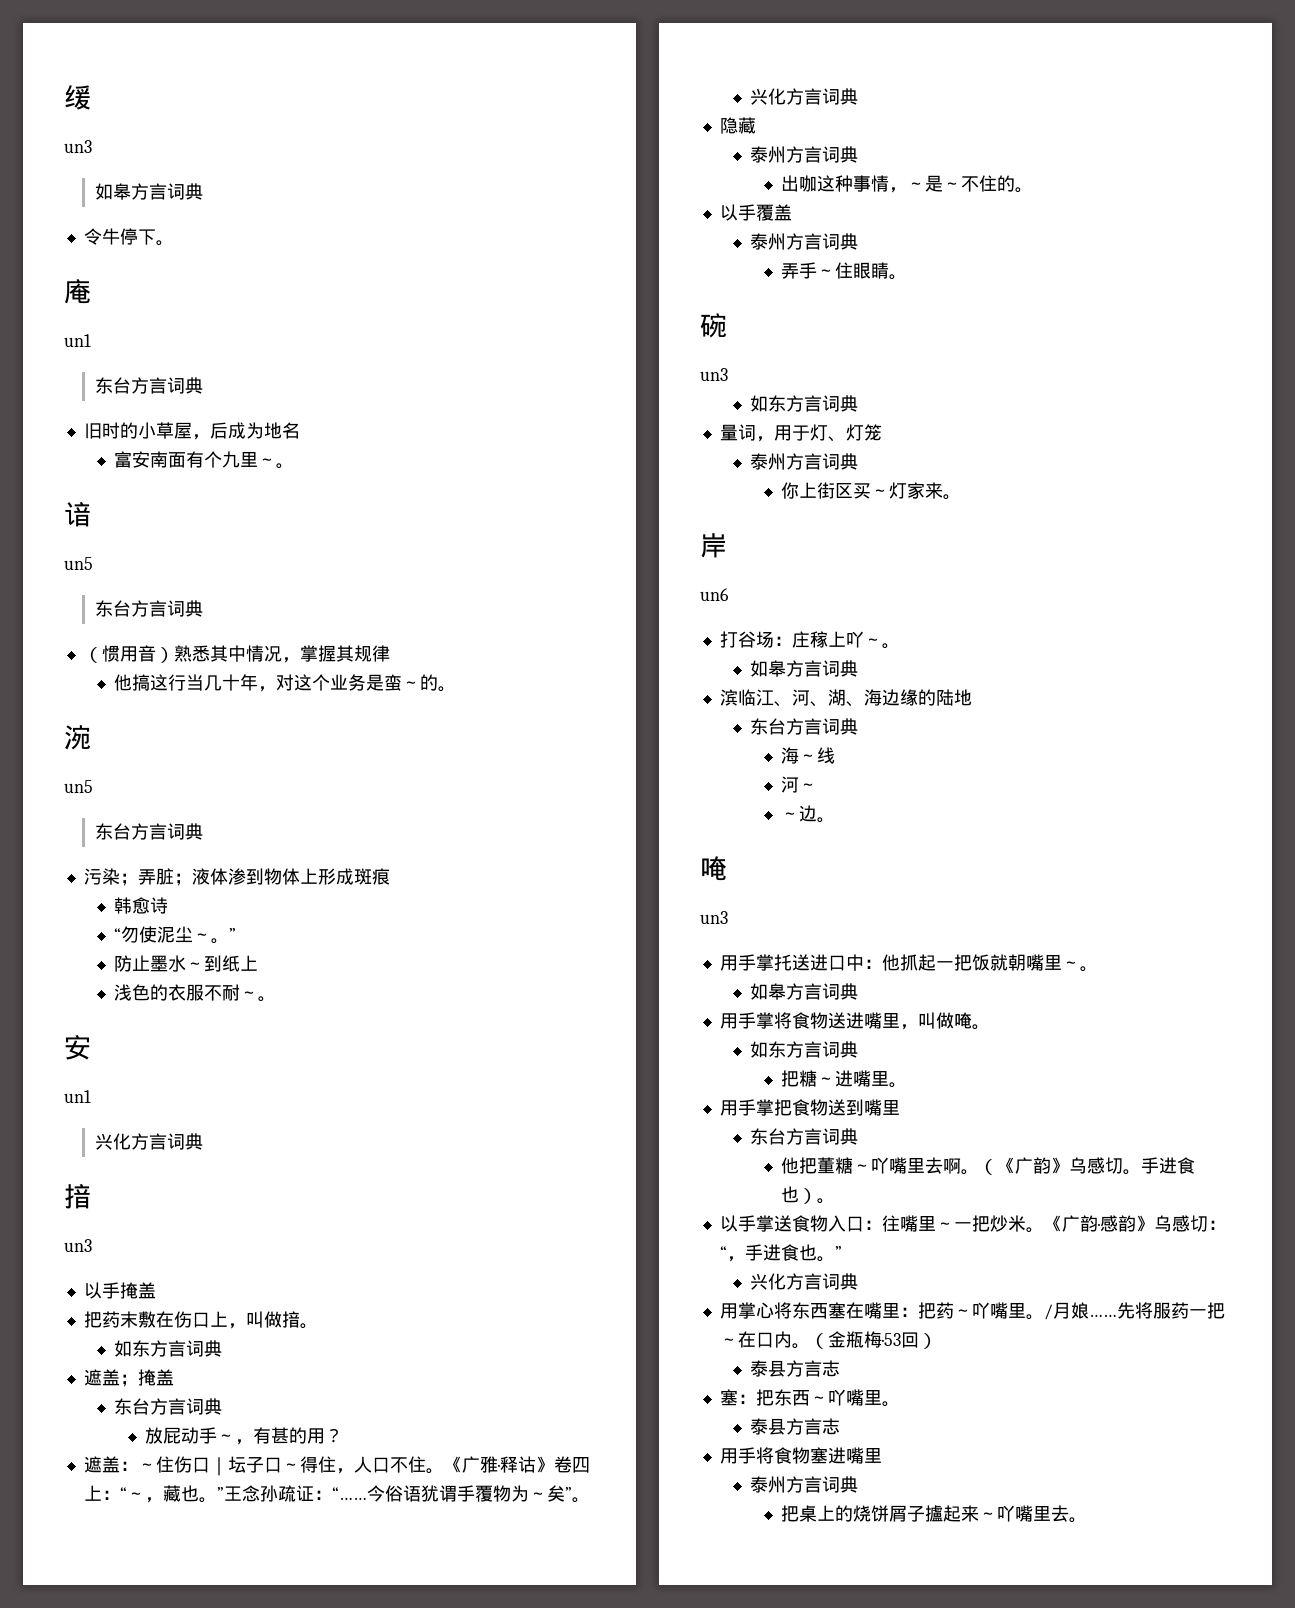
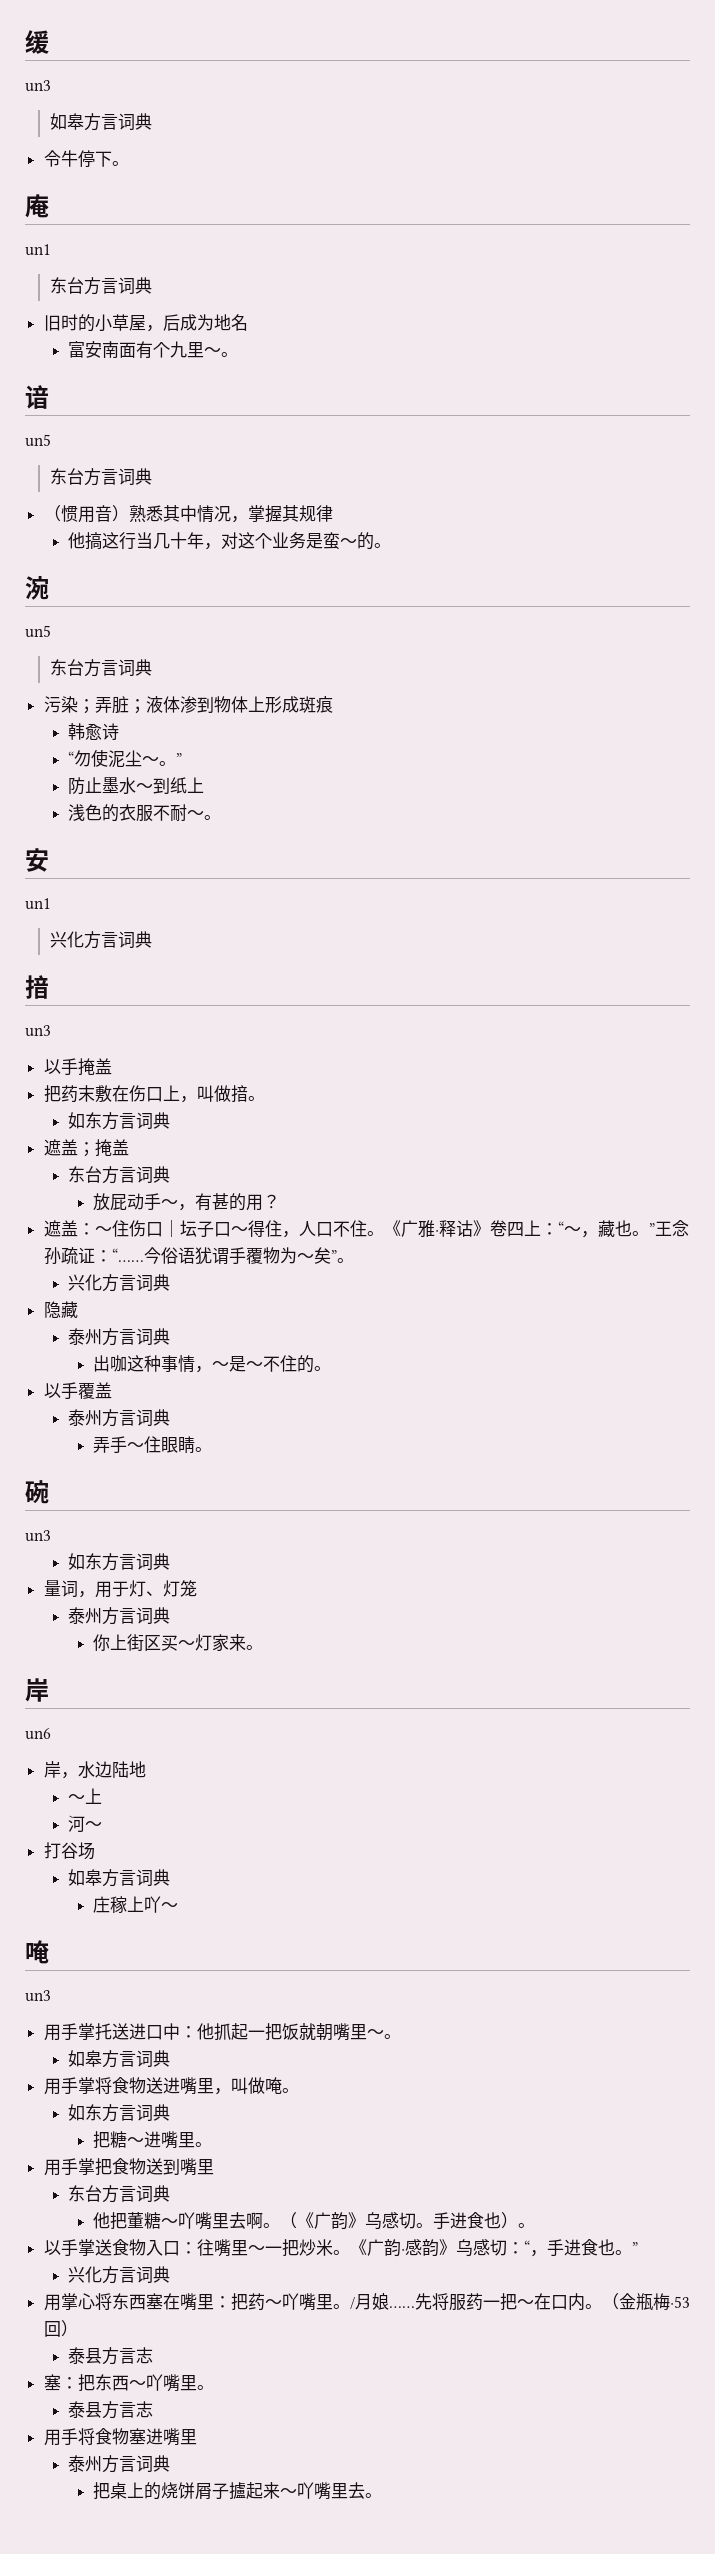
- 打谷场：庄稼上吖～。
+ 岸，水边陆地
+ ～上
+ 河～
+ 打谷场
  如皋方言词典
- 滨临江、河、湖、海边缘的陆地
- 东台方言词典
- 海～线
- 河～
- ～边。
+ 庄稼上吖～

